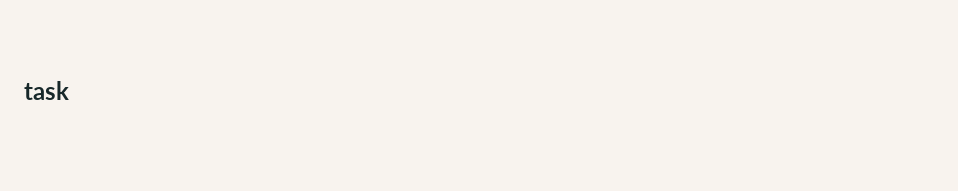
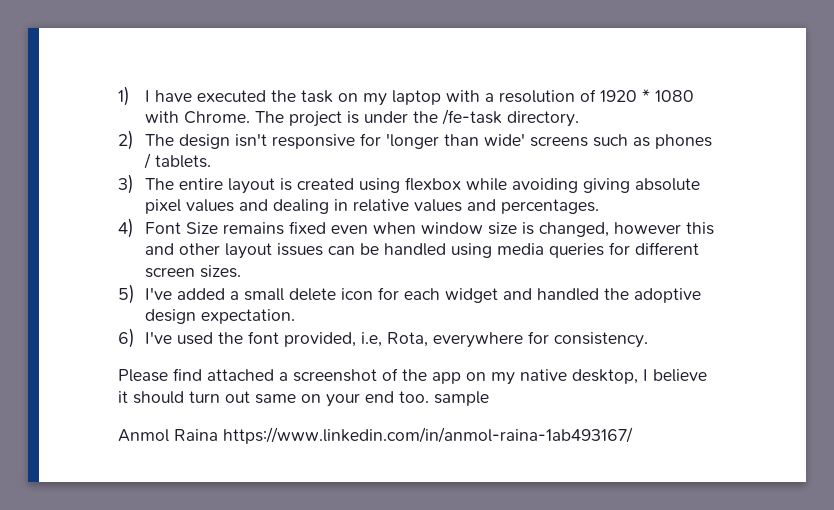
- task
+ 1) I have executed the task on my laptop with a resolution of 1920 * 1080 with Chrome. The project is under the /fe-task directory.
+ 2) The design isn't responsive for 'longer than wide' screens such as phones / tablets.
+ 3) The entire layout is created using flexbox while avoiding giving absolute pixel values and dealing in relative values and percentages.
+ 4) Font Size remains fixed even when window size is changed, however this and other layout issues can be handled using media queries for different screen sizes.
+ 5) I've added a small delete icon for each widget and handled the adoptive design expectation.
+ 6) I've used the font provided, i.e, Rota, everywhere for consistency.
+ Please find attached a screenshot of the app on my native desktop, I believe it should turn out same on your end too. sample
+ Anmol Raina https://www.linkedin.com/in/anmol-raina-1ab493167/

